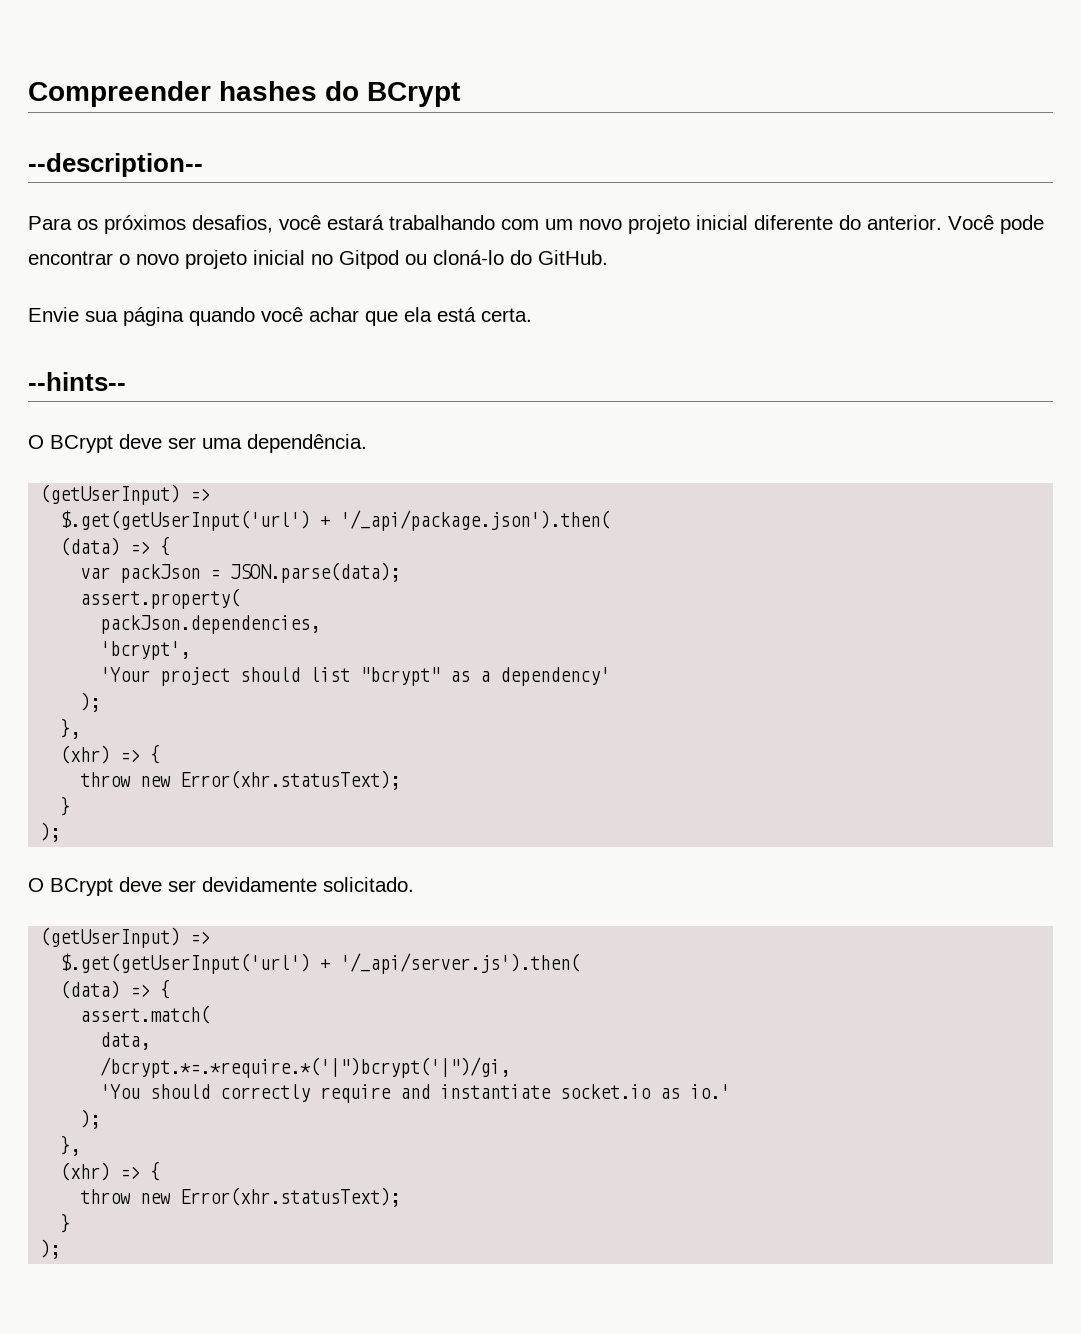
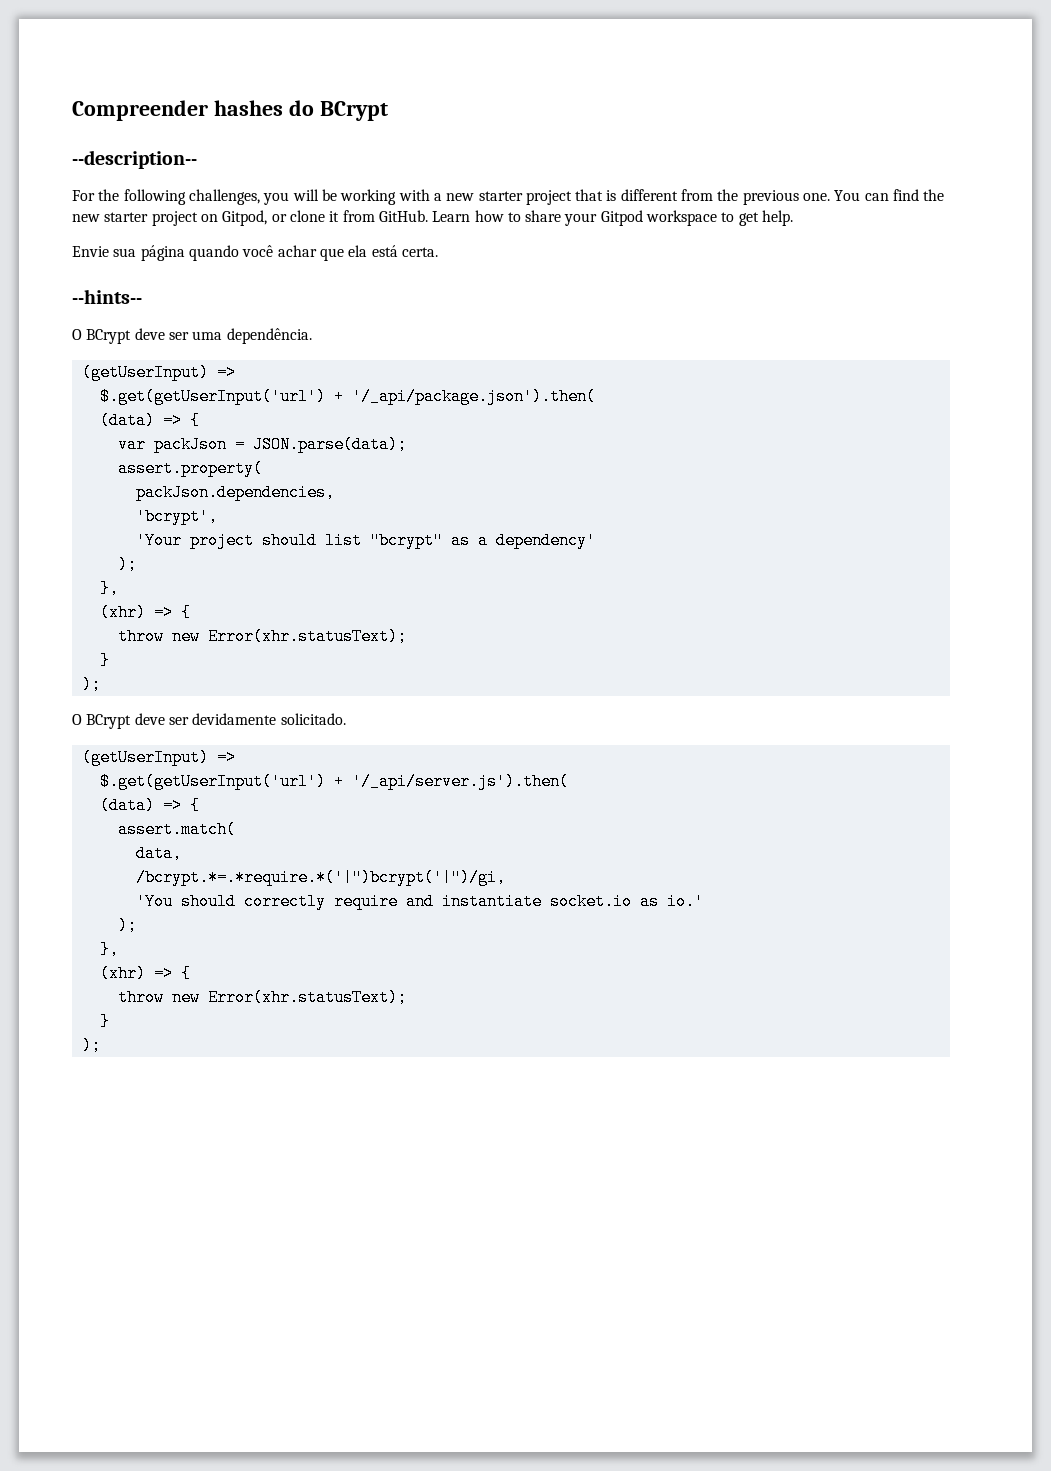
- Para os próximos desafios, você estará trabalhando com um novo projeto inicial diferente do anterior. Você pode encontrar o novo projeto inicial no Gitpod ou cloná-lo do GitHub.
+ For the following challenges, you will be working with a new starter project that is different from the previous one. You can find the new starter project on Gitpod, or clone it from GitHub. Learn how to share your Gitpod workspace to get help.

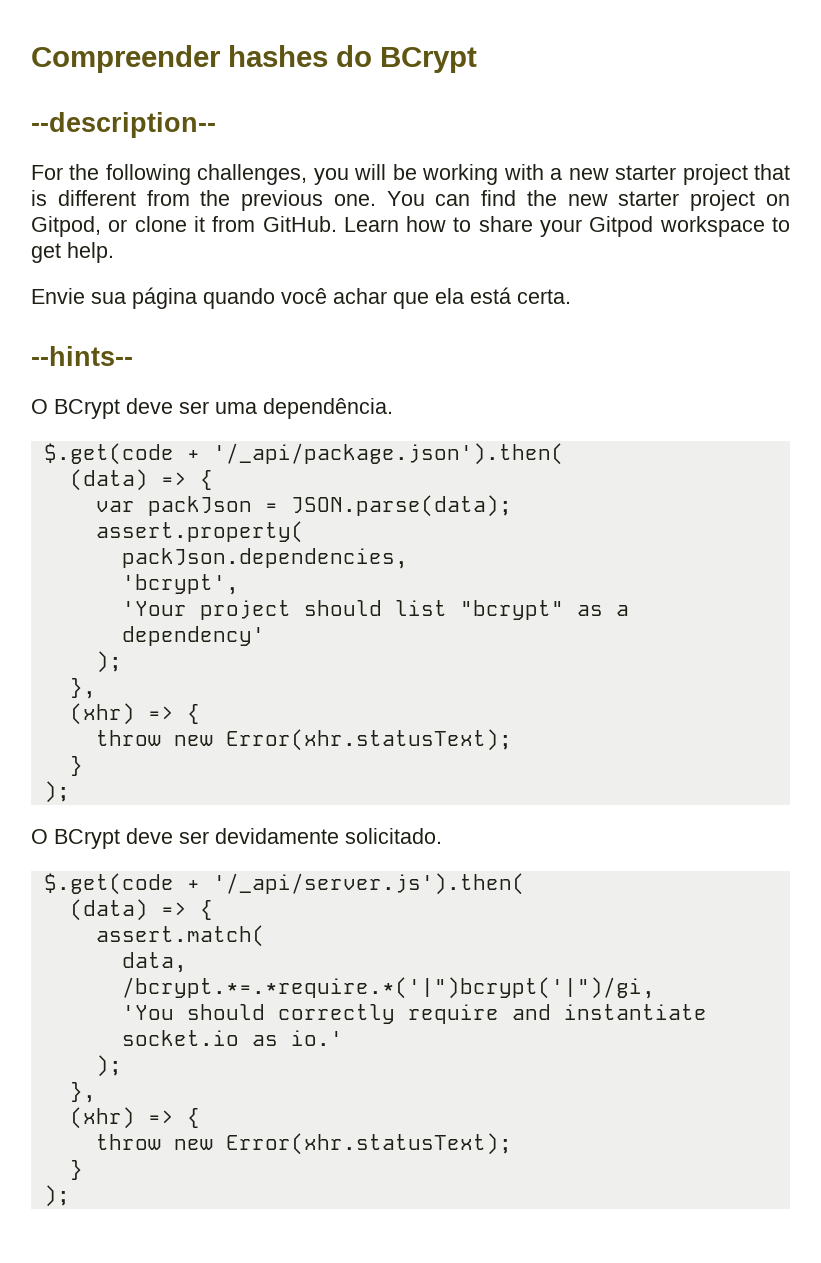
  O BCrypt deve ser uma dependência.
- (getUserInput) =>
- $.get(getUserInput('url') + '/_api/package.json').then(
+ $.get(code + '/_api/package.json').then(
  O BCrypt deve ser devidamente solicitado.
- (getUserInput) =>
- $.get(getUserInput('url') + '/_api/server.js').then(
+ $.get(code + '/_api/server.js').then(

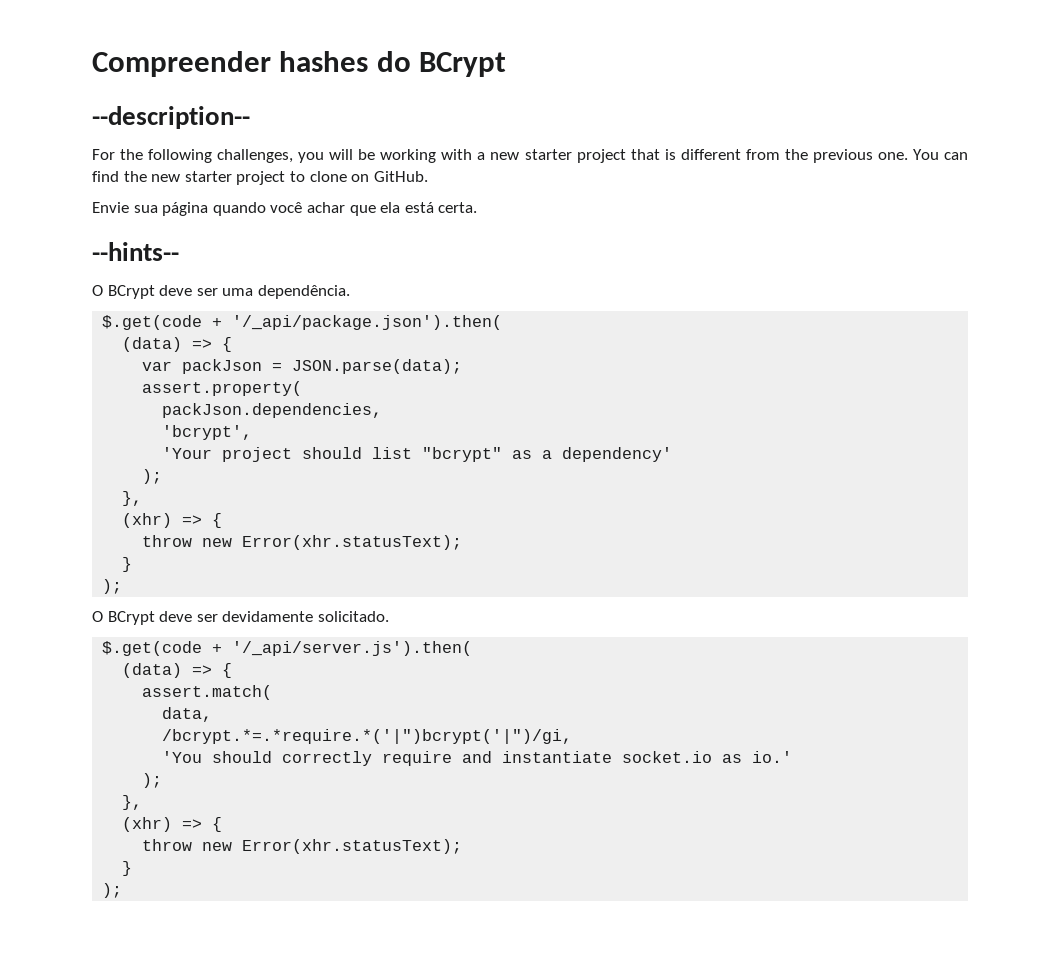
- You can find the new starter project on Gitpod, or clone it from GitHub. Learn how to share your Gitpod workspace to get help.
+ You can find the new starter project to clone on GitHub.

